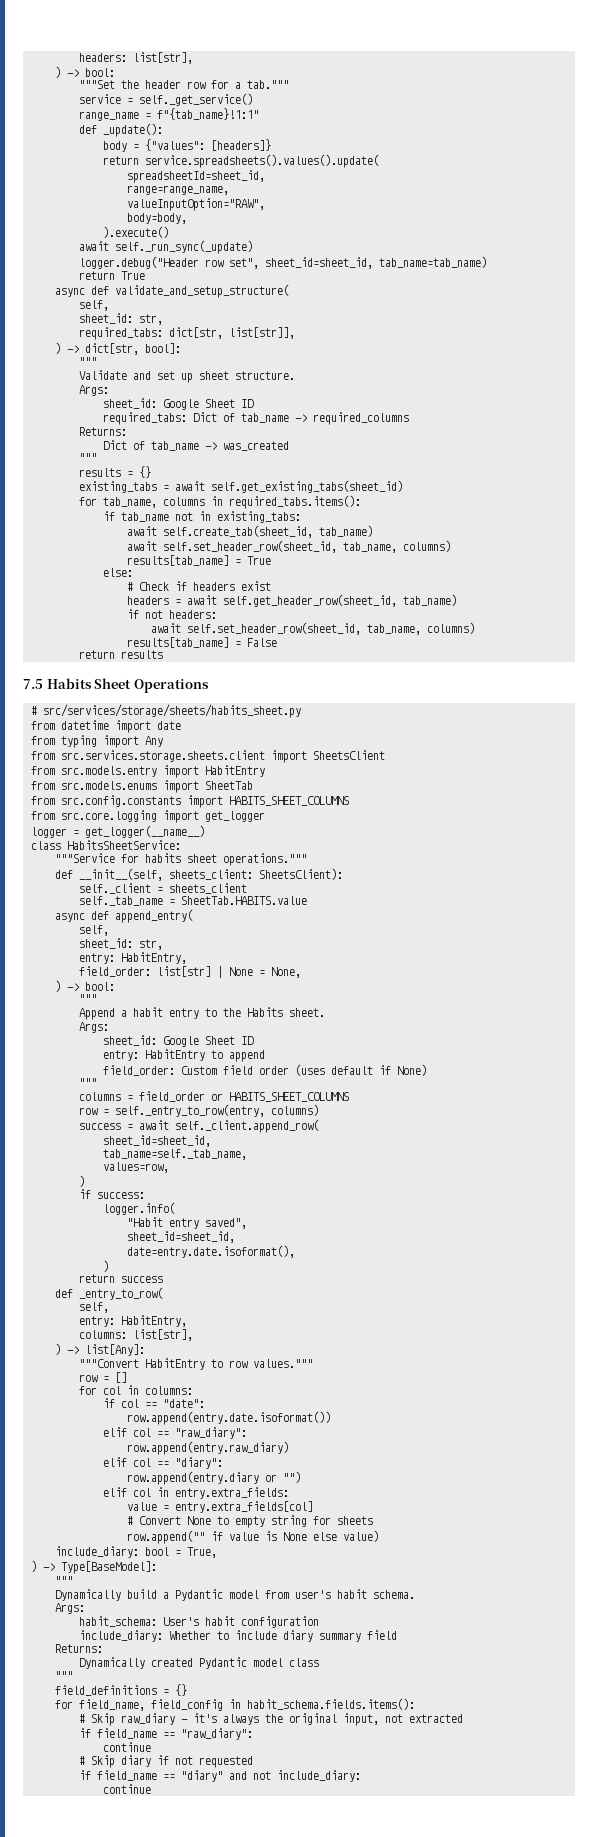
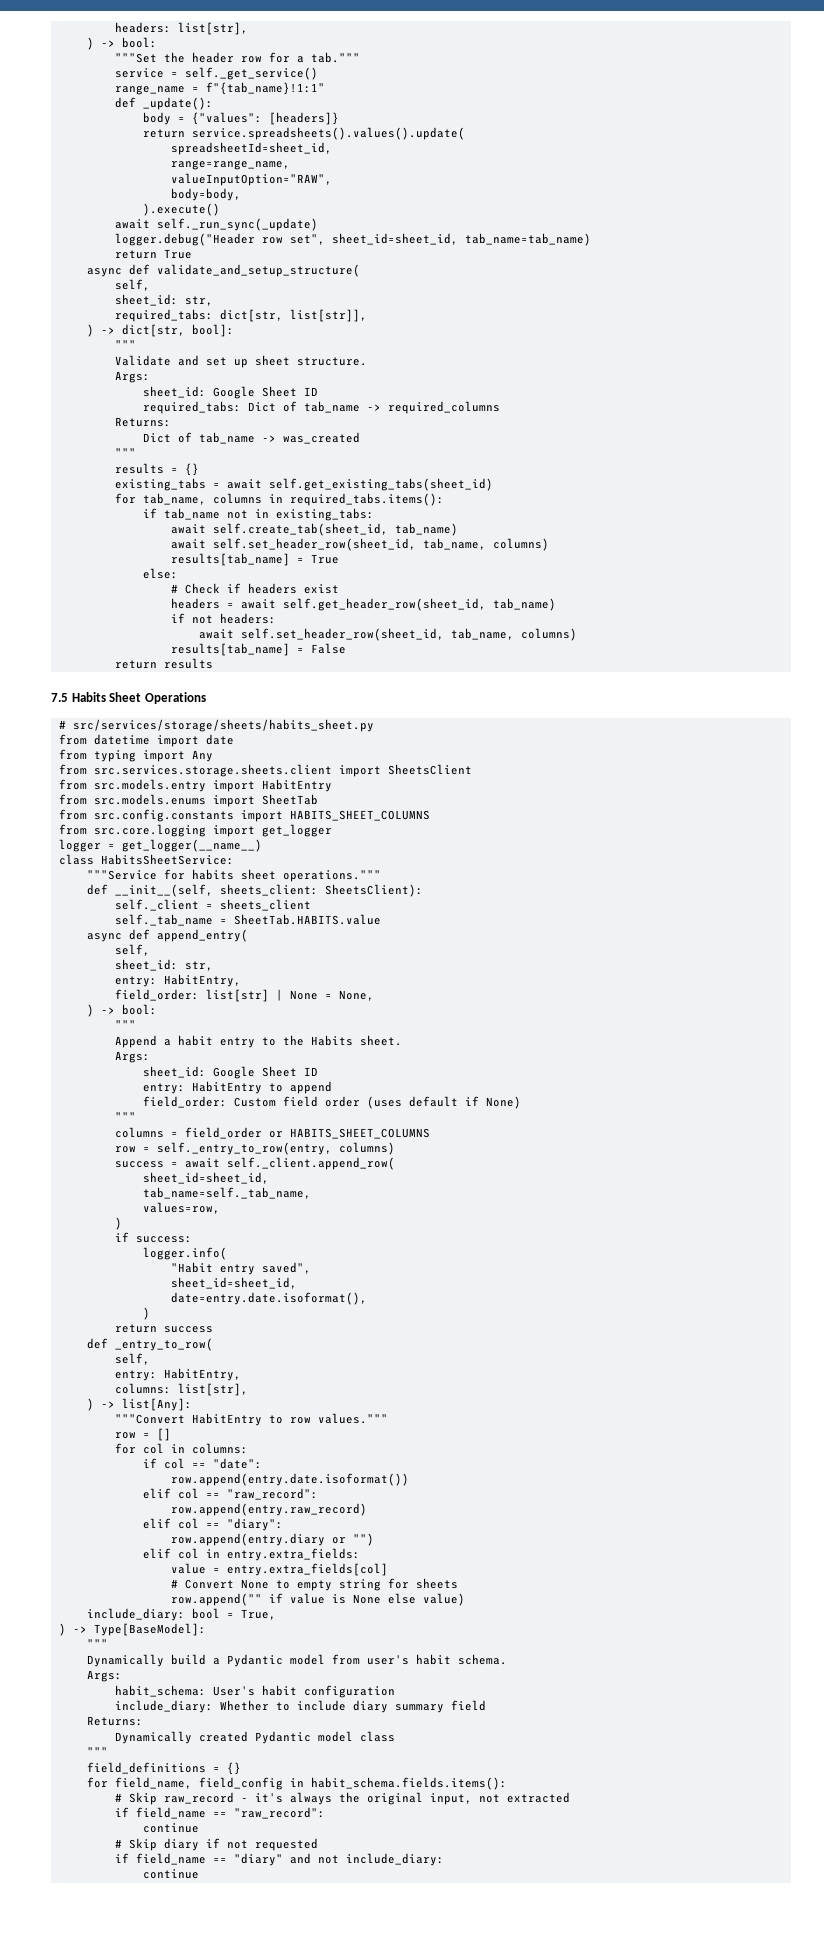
- elif col == "raw_diary":
- row.append(entry.raw_diary)
+ elif col == "raw_record":
+ row.append(entry.raw_record)
- # Skip raw_diary - it's always the original input, not extracted
+ # Skip raw_record - it's always the original input, not extracted
- if field_name == "raw_diary":
+ if field_name == "raw_record":

